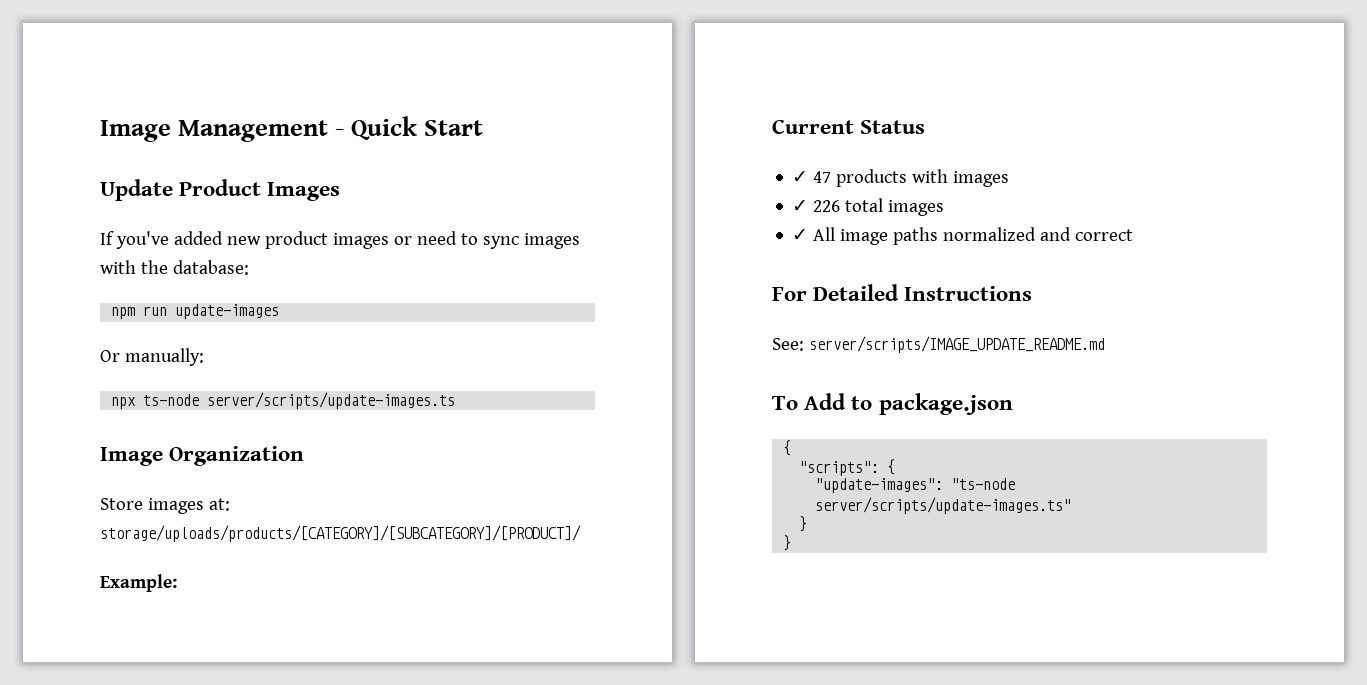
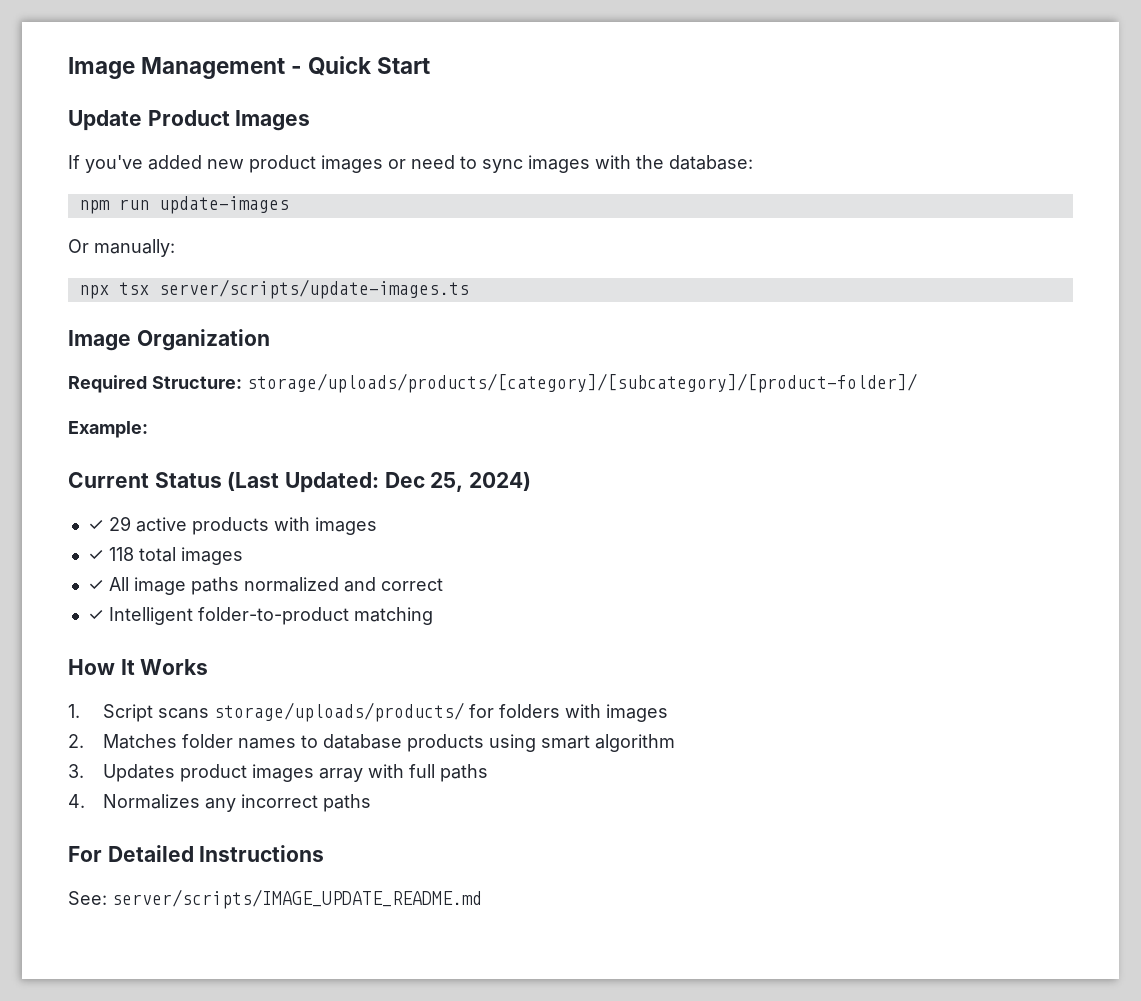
- npx ts-node server/scripts/update-images.ts
+ npx tsx server/scripts/update-images.ts
- Store images at: storage/uploads/products/[CATEGORY]/[SUBCATEGORY]/[PRODUCT]/
+ Required Structure: storage/uploads/products/[category]/[subcategory]/[product-folder]/
- Current Status
- ✓ 47 products with images
+ Current Status (Last Updated: Dec 25, 2024)
+ ✓ 29 active products with images
- ✓ 226 total images
+ ✓ 118 total images
+ ✓ Intelligent folder-to-product matching
+ How It Works
+ 1. Script scans storage/uploads/products/ for folders with images
+ 2. Matches folder names to database products using smart algorithm
+ 3. Updates product images array with full paths
+ 4. Normalizes any incorrect paths
- To Add to package.json
- {
- "scripts": {
- "update-images": "ts-node server/scripts/update-images.ts"
- }
- }

